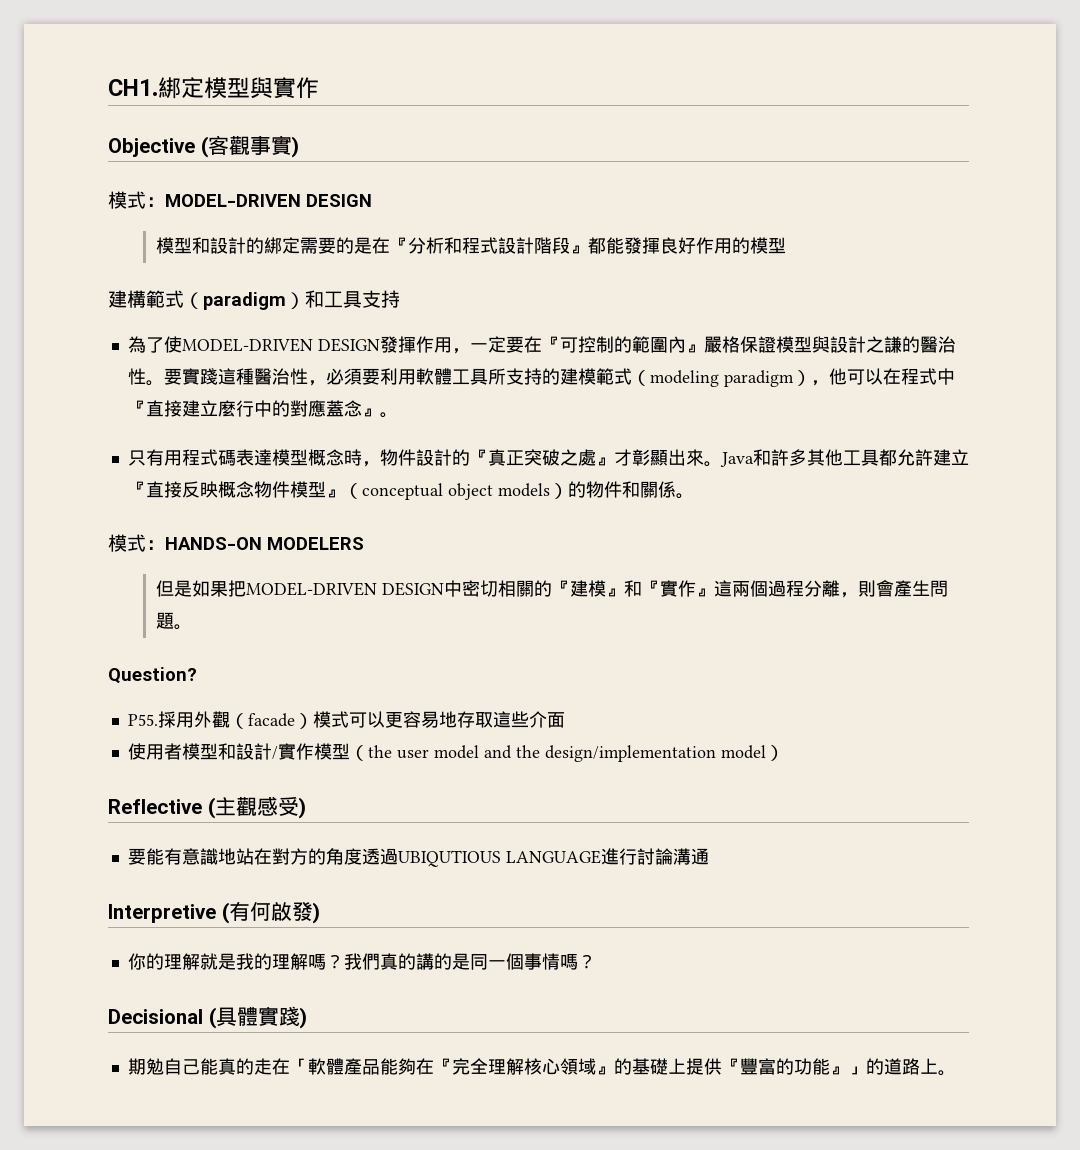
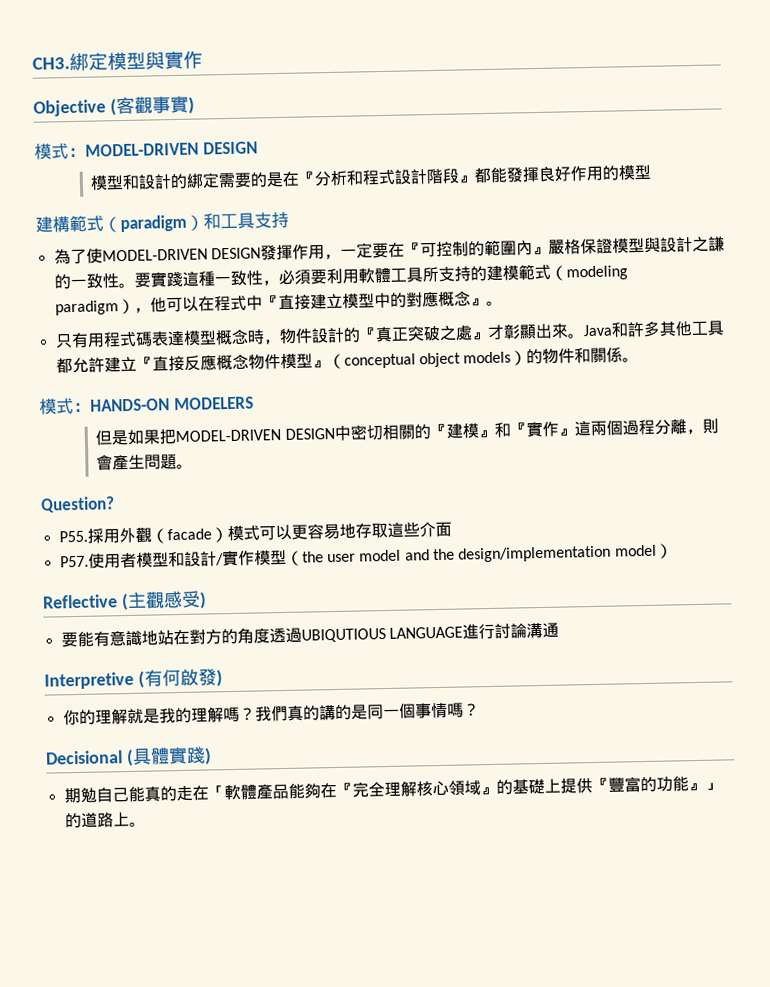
- CH1.綁定模型與實作
+ CH3.綁定模型與實作
- 為了使MODEL-DRIVEN DESIGN發揮作用，一定要在『可控制的範圍內』嚴格保證模型與設計之謙的醫治性。
+ 為了使MODEL-DRIVEN DESIGN發揮作用，一定要在『可控制的範圍內』嚴格保證模型與設計之謙的一致性。
- 要實踐這種醫治性，必須要利用軟體工具所支持的建模範式（modeling paradigm），他可以在程式中『直接建立麼行中的對應蓋念』。
+ 要實踐這種一致性，必須要利用軟體工具所支持的建模範式（modeling paradigm），他可以在程式中『直接建立模型中的對應概念』。
- Java和許多其他工具都允許建立『直接反映概念物件模型』（conceptual object models）的物件和關係。
+ Java和許多其他工具都允許建立『直接反應概念物件模型』（conceptual object models）的物件和關係。
- 使用者模型和設計/實作模型（the user model and the design/implementation model）
+ P57.使用者模型和設計/實作模型（the user model and the design/implementation model）

